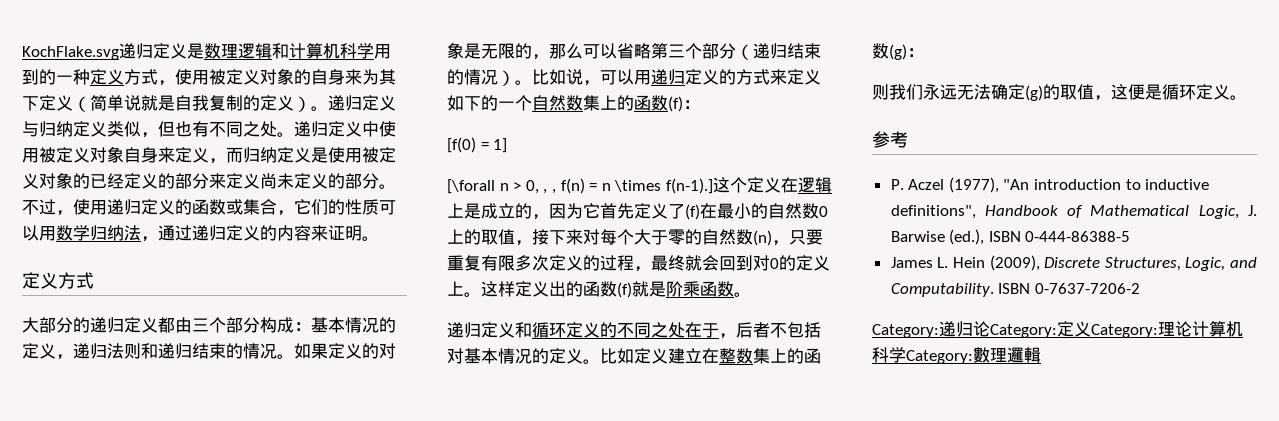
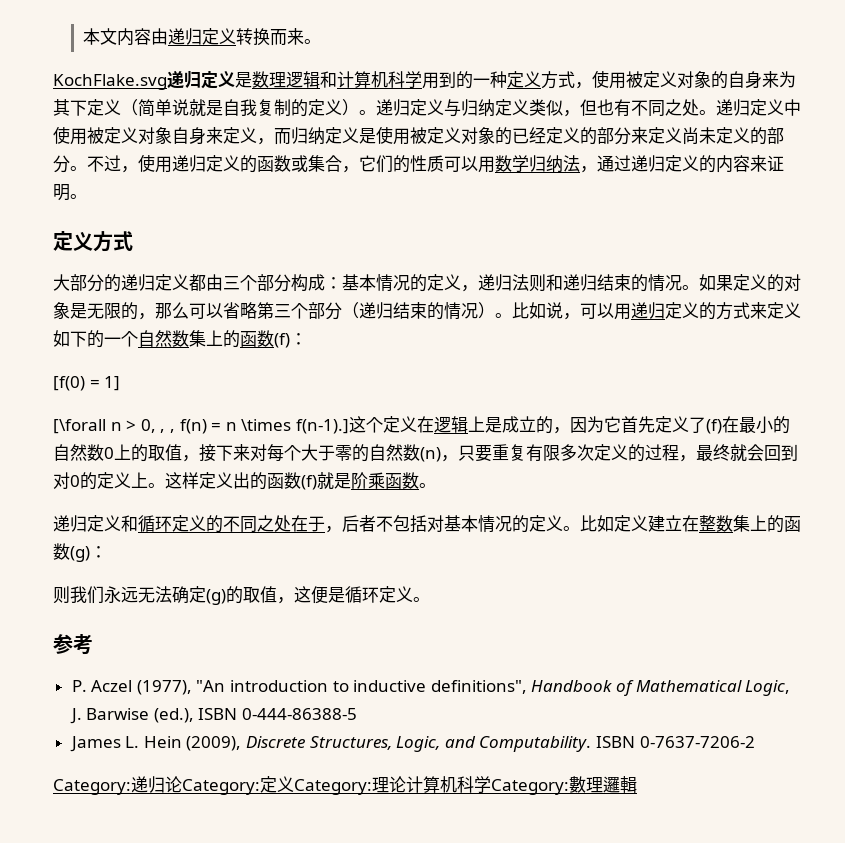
+ 本文内容由递归定义转换而来。

